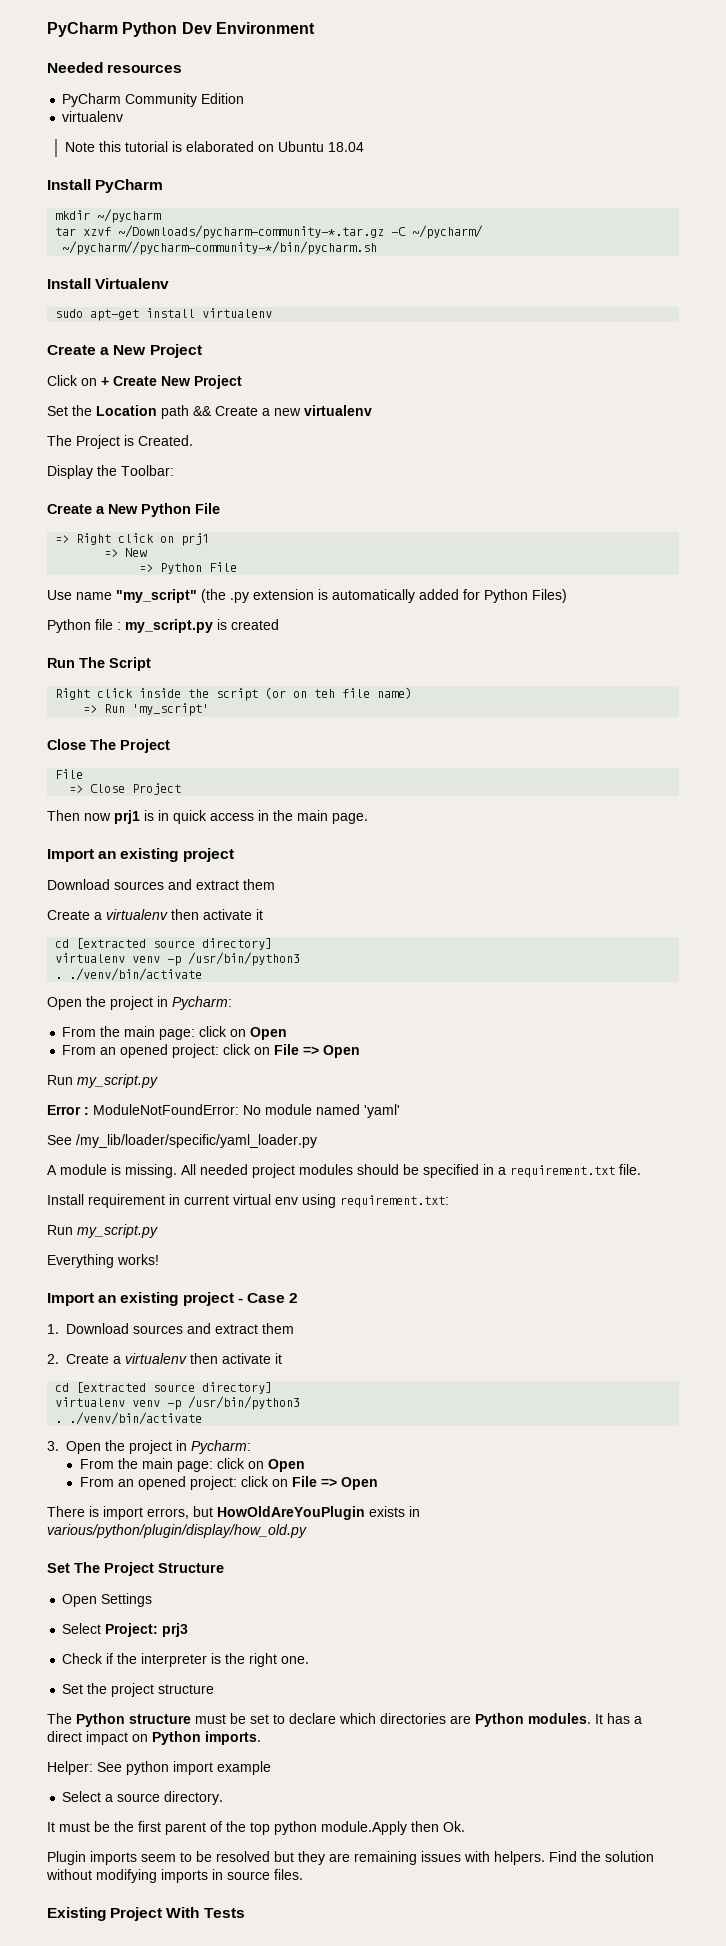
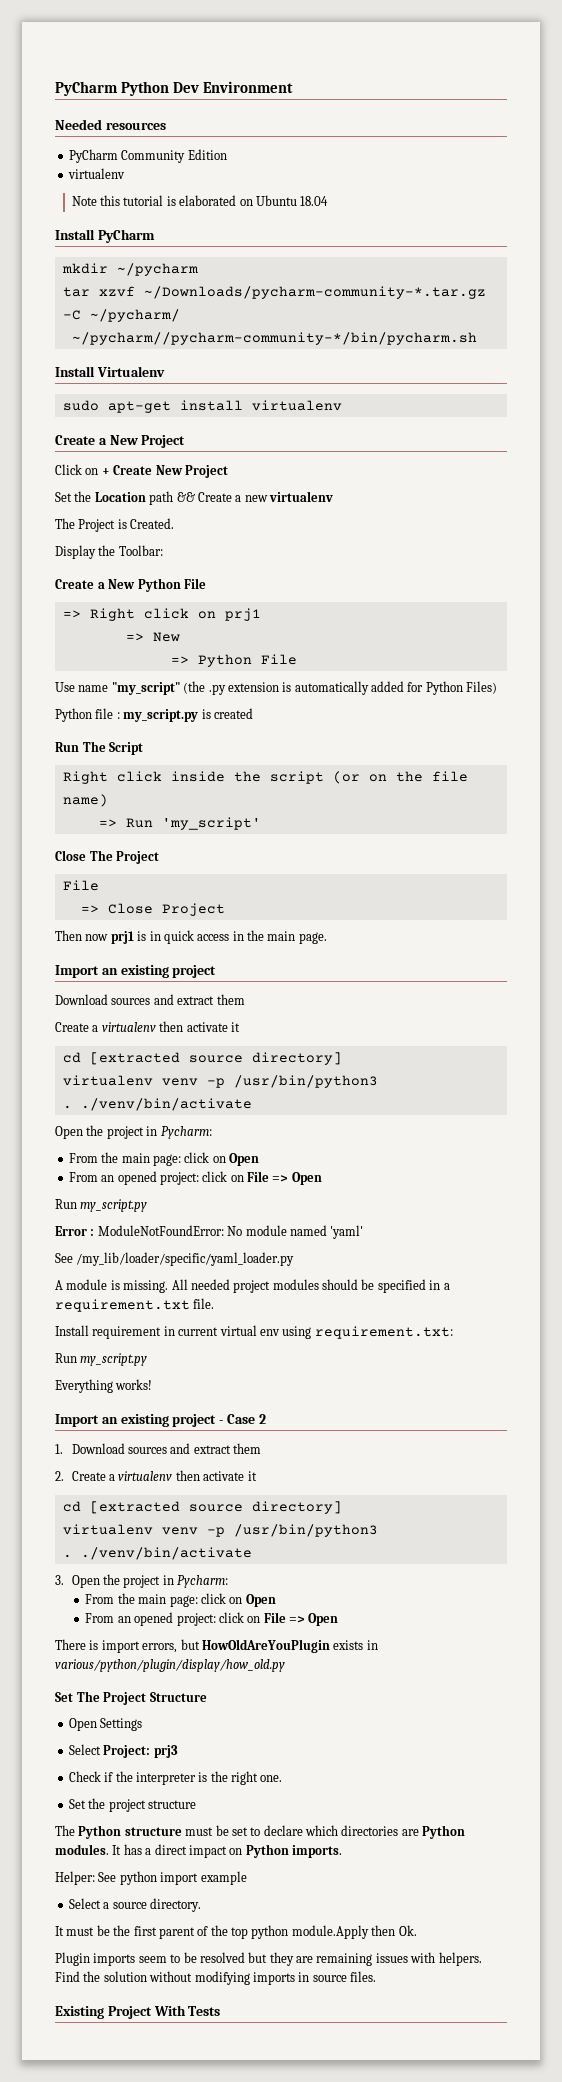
- Right click inside the script (or on teh file name)
+ Right click inside the script (or on the file name)

